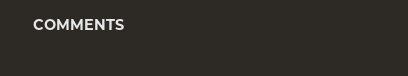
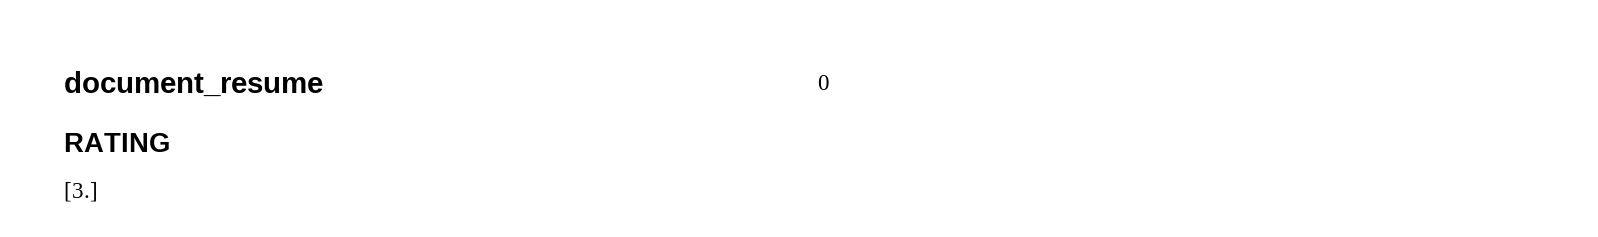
- COMMENTS
+ document_resume
+ RATING
+ [3.]
+ 0

